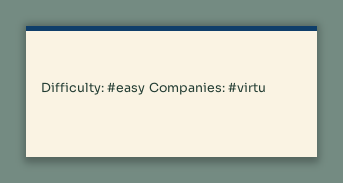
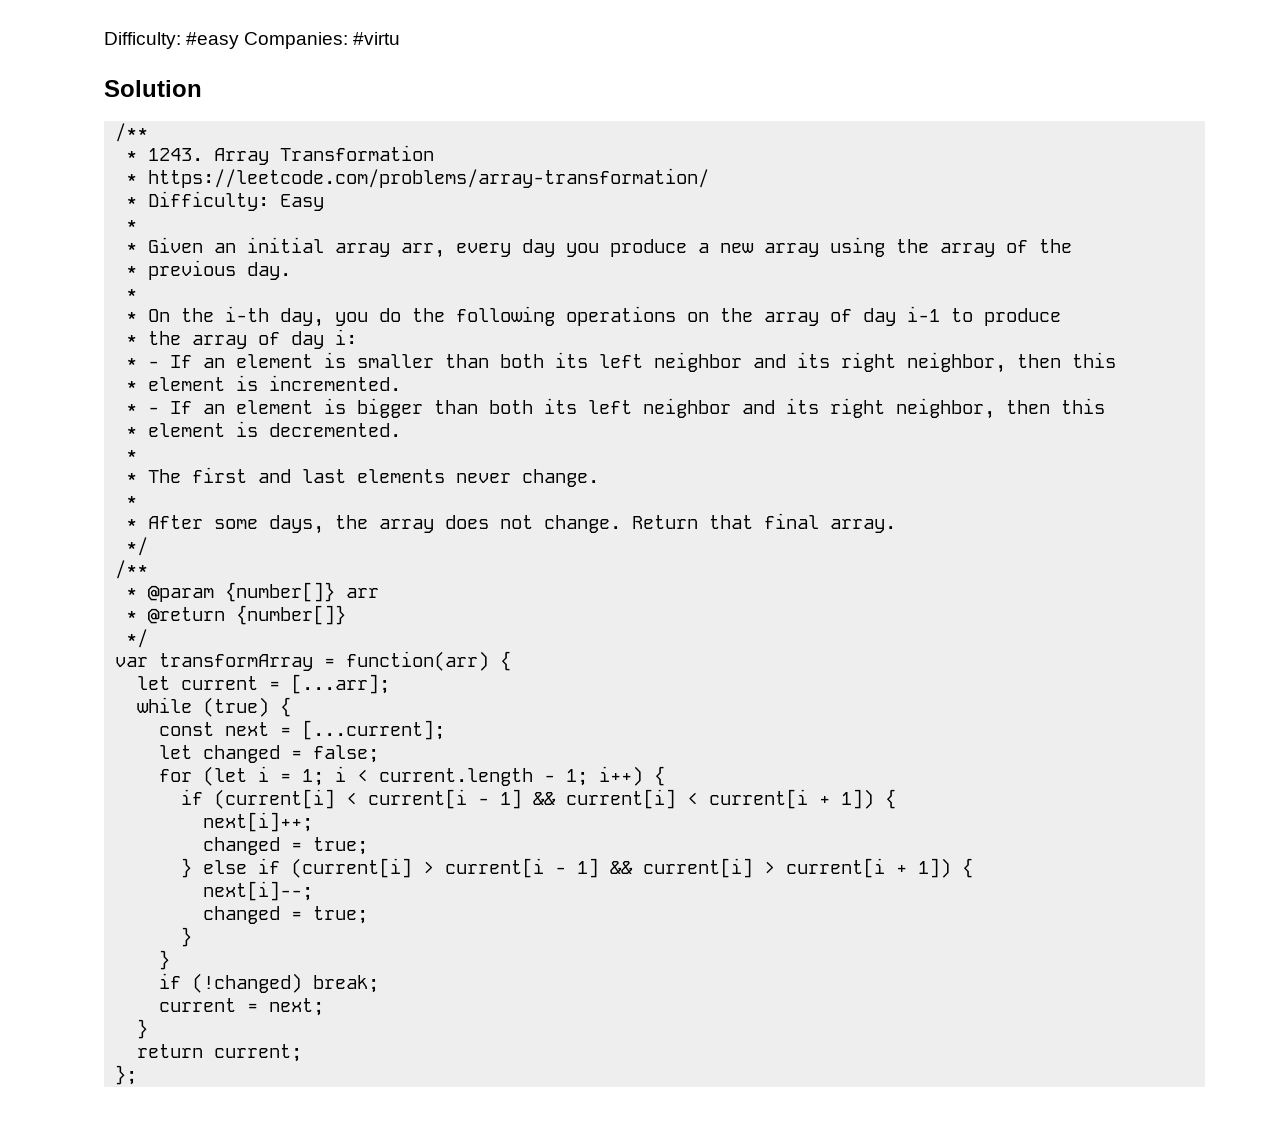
+ Solution
+ /**
+ * 1243. Array Transformation
+ * https://leetcode.com/problems/array-transformation/
+ * Difficulty: Easy
+ *
+ * Given an initial array arr, every day you produce a new array using the array of the
+ * previous day.
+ *
+ * On the i-th day, you do the following operations on the array of day i-1 to produce
+ * the array of day i:
+ * - If an element is smaller than both its left neighbor and its right neighbor, then this
+ * element is incremented.
+ * - If an element is bigger than both its left neighbor and its right neighbor, then this
+ * element is decremented.
+ *
+ * The first and last elements never change.
+ *
+ * After some days, the array does not change. Return that final array.
+ */
+ /**
+ * @param {number[]} arr
+ * @return {number[]}
+ */
+ var transformArray = function(arr) {
+ let current = [...arr];
+ while (true) {
+ const next = [...current];
+ let changed = false;
+ for (let i = 1; i < current.length - 1; i++) {
+ if (current[i] < current[i - 1] && current[i] < current[i + 1]) {
+ next[i]++;
+ changed = true;
+ } else if (current[i] > current[i - 1] && current[i] > current[i + 1]) {
+ next[i]--;
+ changed = true;
+ }
+ }
+ if (!changed) break;
+ current = next;
+ }
+ return current;
+ };

